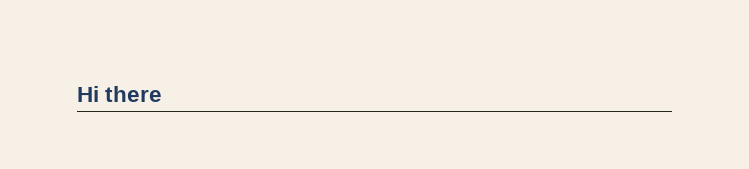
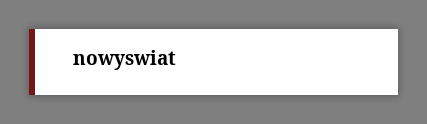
- Hi there
+ nowyswiat

